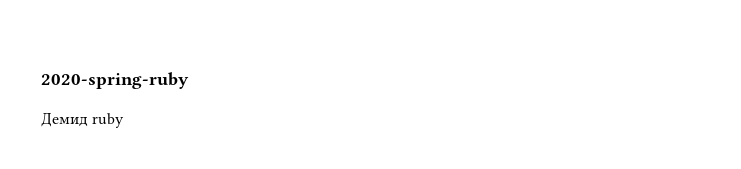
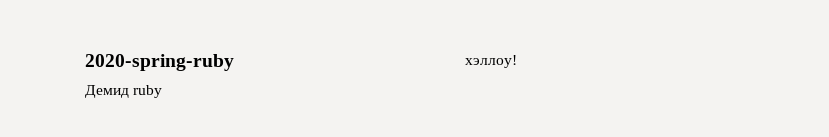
+ хэллоу!

